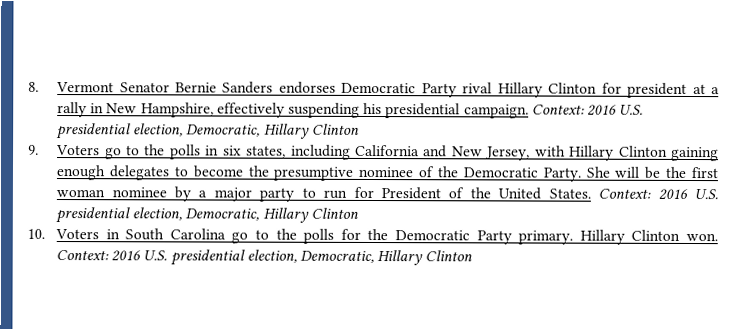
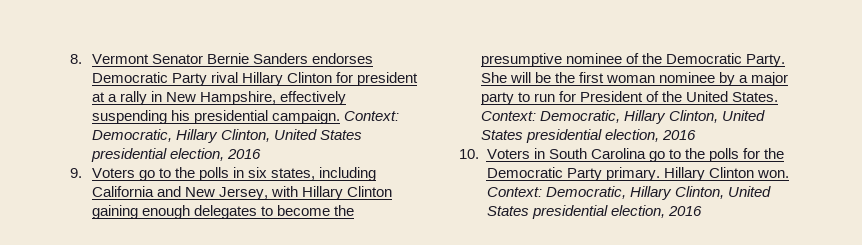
- 8. Vermont Senator Bernie Sanders endorses Democratic Party rival Hillary Clinton for president at a rally in New Hampshire, effectively suspending his presidential campaign. Context: 2016 U.S. presidential election, Democratic, Hillary Clinton
+ 8. Vermont Senator Bernie Sanders endorses Democratic Party rival Hillary Clinton for president at a rally in New Hampshire, effectively suspending his presidential campaign. Context: Democratic, Hillary Clinton, United States presidential election, 2016
- She will be the first woman nominee by a major party to run for President of the United States. Context: 2016 U.S. presidential election, Democratic, Hillary Clinton
+ She will be the first woman nominee by a major party to run for President of the United States. Context: Democratic, Hillary Clinton, United States presidential election, 2016
- Hillary Clinton won. Context: 2016 U.S. presidential election, Democratic, Hillary Clinton
+ Hillary Clinton won. Context: Democratic, Hillary Clinton, United States presidential election, 2016

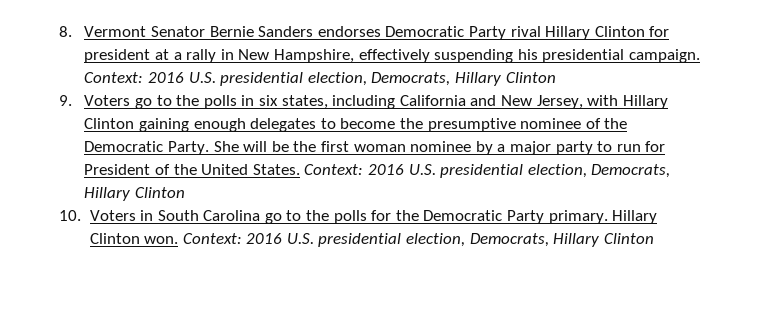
- 8. Vermont Senator Bernie Sanders endorses Democratic Party rival Hillary Clinton for president at a rally in New Hampshire, effectively suspending his presidential campaign. Context: Democratic, Hillary Clinton, United States presidential election, 2016
+ 8. Vermont Senator Bernie Sanders endorses Democratic Party rival Hillary Clinton for president at a rally in New Hampshire, effectively suspending his presidential campaign. Context: 2016 U.S. presidential election, Democrats, Hillary Clinton
- She will be the first woman nominee by a major party to run for President of the United States. Context: Democratic, Hillary Clinton, United States presidential election, 2016
+ She will be the first woman nominee by a major party to run for President of the United States. Context: 2016 U.S. presidential election, Democrats, Hillary Clinton
- Hillary Clinton won. Context: Democratic, Hillary Clinton, United States presidential election, 2016
+ Hillary Clinton won. Context: 2016 U.S. presidential election, Democrats, Hillary Clinton

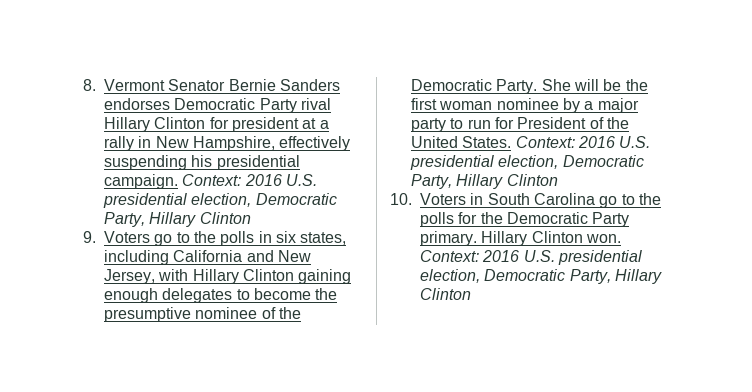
- 8. Vermont Senator Bernie Sanders endorses Democratic Party rival Hillary Clinton for president at a rally in New Hampshire, effectively suspending his presidential campaign. Context: 2016 U.S. presidential election, Democrats, Hillary Clinton
+ 8. Vermont Senator Bernie Sanders endorses Democratic Party rival Hillary Clinton for president at a rally in New Hampshire, effectively suspending his presidential campaign. Context: 2016 U.S. presidential election, Democratic Party, Hillary Clinton
- She will be the first woman nominee by a major party to run for President of the United States. Context: 2016 U.S. presidential election, Democrats, Hillary Clinton
+ She will be the first woman nominee by a major party to run for President of the United States. Context: 2016 U.S. presidential election, Democratic Party, Hillary Clinton
- Hillary Clinton won. Context: 2016 U.S. presidential election, Democrats, Hillary Clinton
+ Hillary Clinton won. Context: 2016 U.S. presidential election, Democratic Party, Hillary Clinton

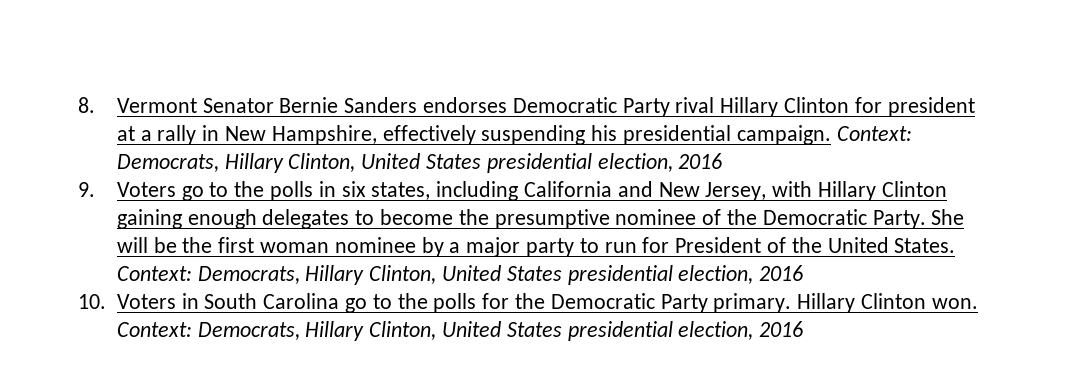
- 8. Vermont Senator Bernie Sanders endorses Democratic Party rival Hillary Clinton for president at a rally in New Hampshire, effectively suspending his presidential campaign. Context: 2016 U.S. presidential election, Democratic Party, Hillary Clinton
+ 8. Vermont Senator Bernie Sanders endorses Democratic Party rival Hillary Clinton for president at a rally in New Hampshire, effectively suspending his presidential campaign. Context: Democrats, Hillary Clinton, United States presidential election, 2016
- She will be the first woman nominee by a major party to run for President of the United States. Context: 2016 U.S. presidential election, Democratic Party, Hillary Clinton
+ She will be the first woman nominee by a major party to run for President of the United States. Context: Democrats, Hillary Clinton, United States presidential election, 2016
- Hillary Clinton won. Context: 2016 U.S. presidential election, Democratic Party, Hillary Clinton
+ Hillary Clinton won. Context: Democrats, Hillary Clinton, United States presidential election, 2016

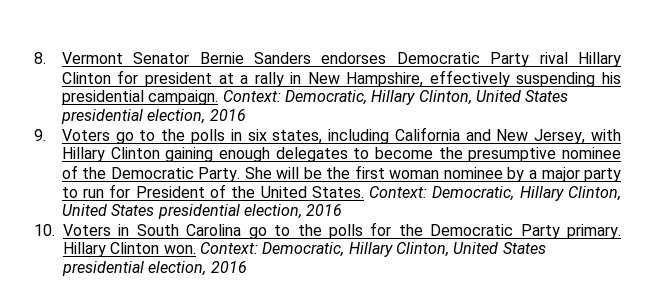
- 8. Vermont Senator Bernie Sanders endorses Democratic Party rival Hillary Clinton for president at a rally in New Hampshire, effectively suspending his presidential campaign. Context: Democrats, Hillary Clinton, United States presidential election, 2016
+ 8. Vermont Senator Bernie Sanders endorses Democratic Party rival Hillary Clinton for president at a rally in New Hampshire, effectively suspending his presidential campaign. Context: Democratic, Hillary Clinton, United States presidential election, 2016
- She will be the first woman nominee by a major party to run for President of the United States. Context: Democrats, Hillary Clinton, United States presidential election, 2016
+ She will be the first woman nominee by a major party to run for President of the United States. Context: Democratic, Hillary Clinton, United States presidential election, 2016
- Hillary Clinton won. Context: Democrats, Hillary Clinton, United States presidential election, 2016
+ Hillary Clinton won. Context: Democratic, Hillary Clinton, United States presidential election, 2016

